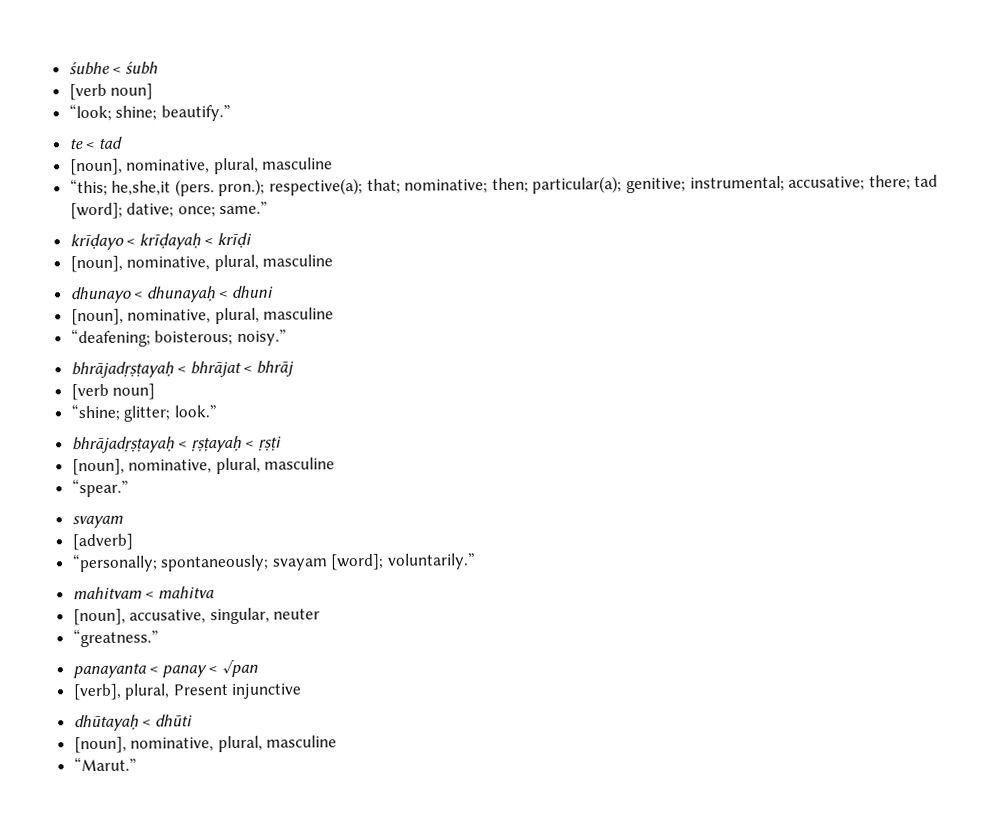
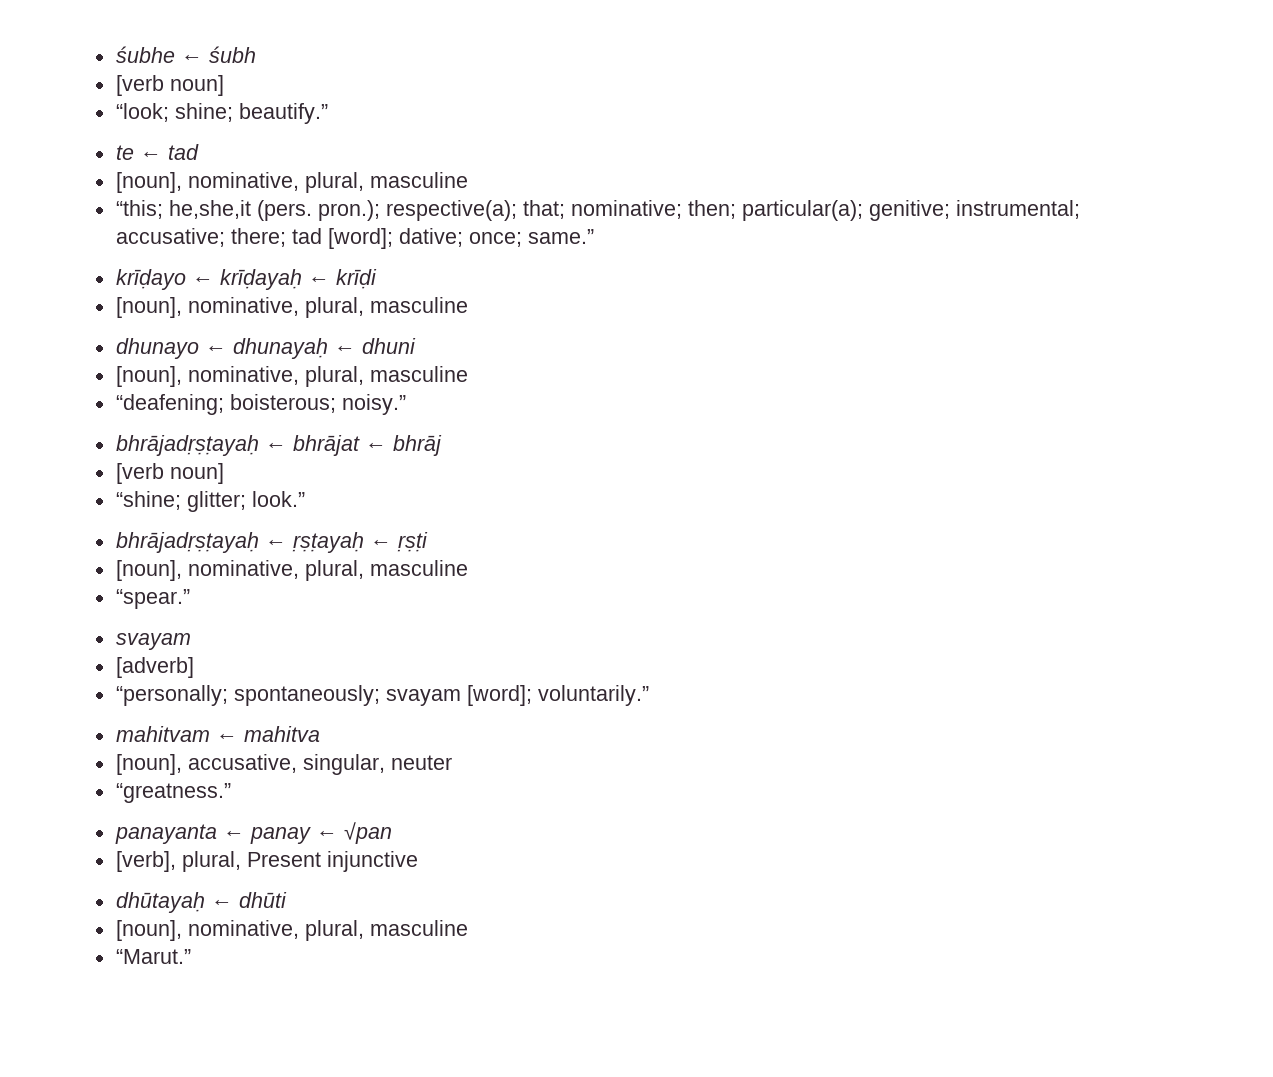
- śubhe < śubh
+ śubhe ← śubh
- te < tad
+ te ← tad
- krīḍayo < krīḍayaḥ < krīḍi
+ krīḍayo ← krīḍayaḥ ← krīḍi
- dhunayo < dhunayaḥ < dhuni
+ dhunayo ← dhunayaḥ ← dhuni
- bhrājadṛṣṭayaḥ < bhrājat < bhrāj
+ bhrājadṛṣṭayaḥ ← bhrājat ← bhrāj
- bhrājadṛṣṭayaḥ < ṛṣṭayaḥ < ṛṣṭi
+ bhrājadṛṣṭayaḥ ← ṛṣṭayaḥ ← ṛṣṭi
- mahitvam < mahitva
+ mahitvam ← mahitva
- panayanta < panay < √pan
+ panayanta ← panay ← √pan
- dhūtayaḥ < dhūti
+ dhūtayaḥ ← dhūti

